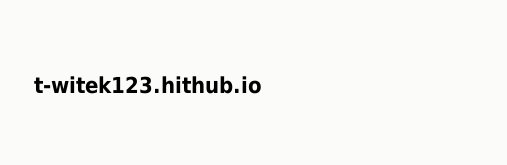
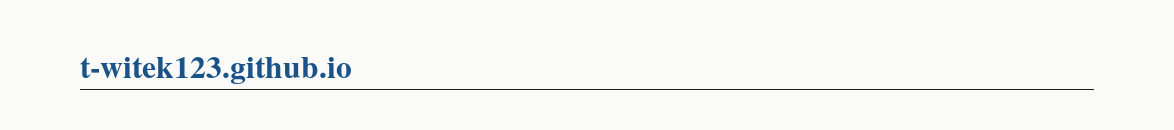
- t-witek123.hithub.io
+ t-witek123.github.io

